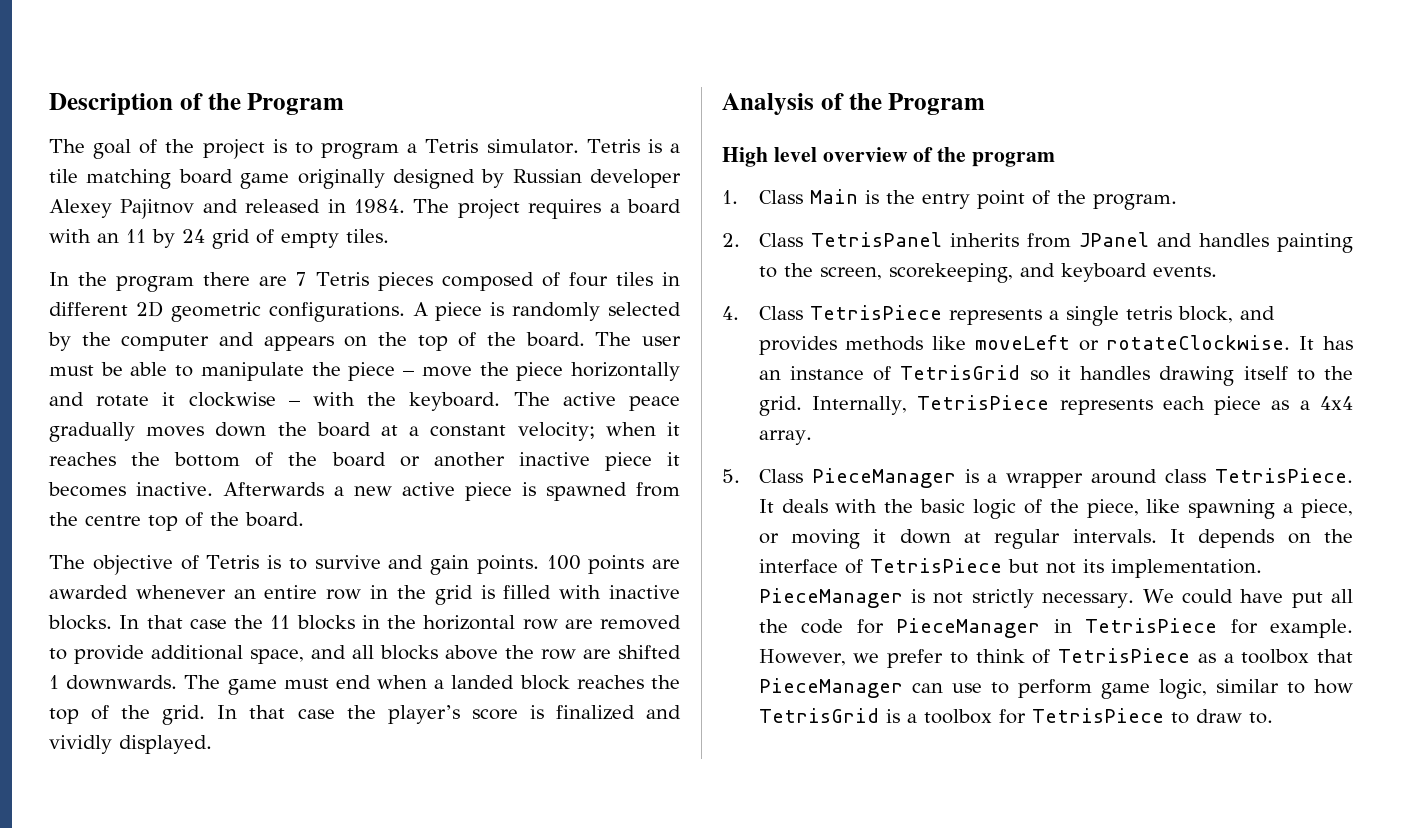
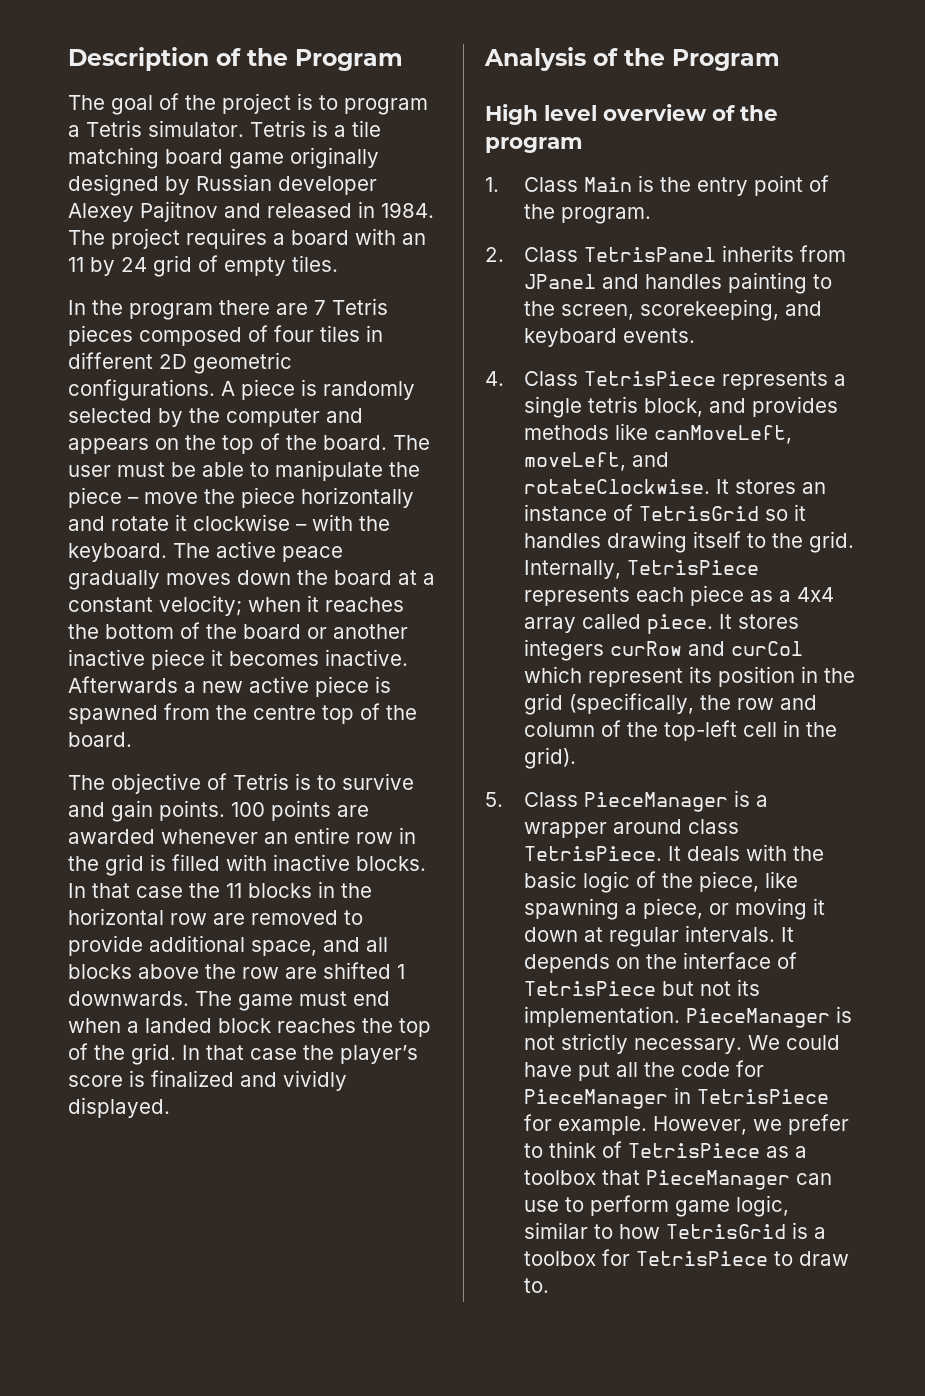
- 4. Class TetrisPiece represents a single tetris block, and provides methods like moveLeft or rotateClockwise.
+ 4. Class TetrisPiece represents a single tetris block, and provides methods like canMoveLeft, moveLeft, and rotateClockwise.
- It has an instance of TetrisGrid so it handles drawing itself to the grid.
+ It stores an instance of TetrisGrid so it handles drawing itself to the grid.
- Internally, TetrisPiece represents each piece as a 4x4 array.
+ Internally, TetrisPiece represents each piece as a 4x4 array called piece. It stores integers curRow and curCol which represent its position in the grid (specifically, the row and column of the top-left cell in the grid).

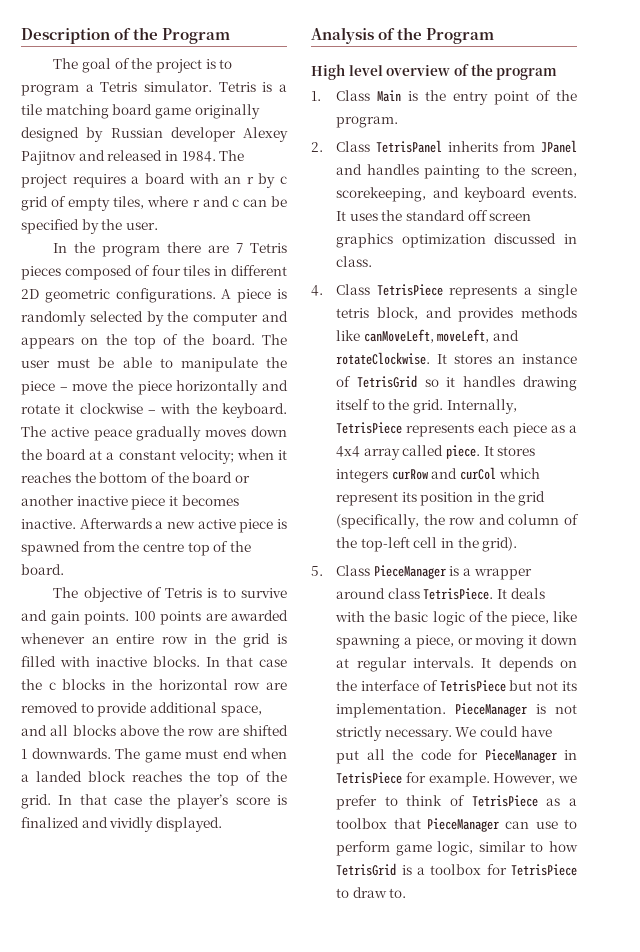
- The project requires a board with an 11 by 24 grid of empty tiles.
+ The project requires a board with an r by c grid of empty tiles, where r and c can be specified by the user.
- In that case the 11 blocks in the horizontal row are removed to provide additional space, and all blocks above the row are shifted 1 downwards.
+ In that case the c blocks in the horizontal row are removed to provide additional space, and all blocks above the row are shifted 1 downwards.
+ It uses the standard off screen graphics optimization discussed in class.

